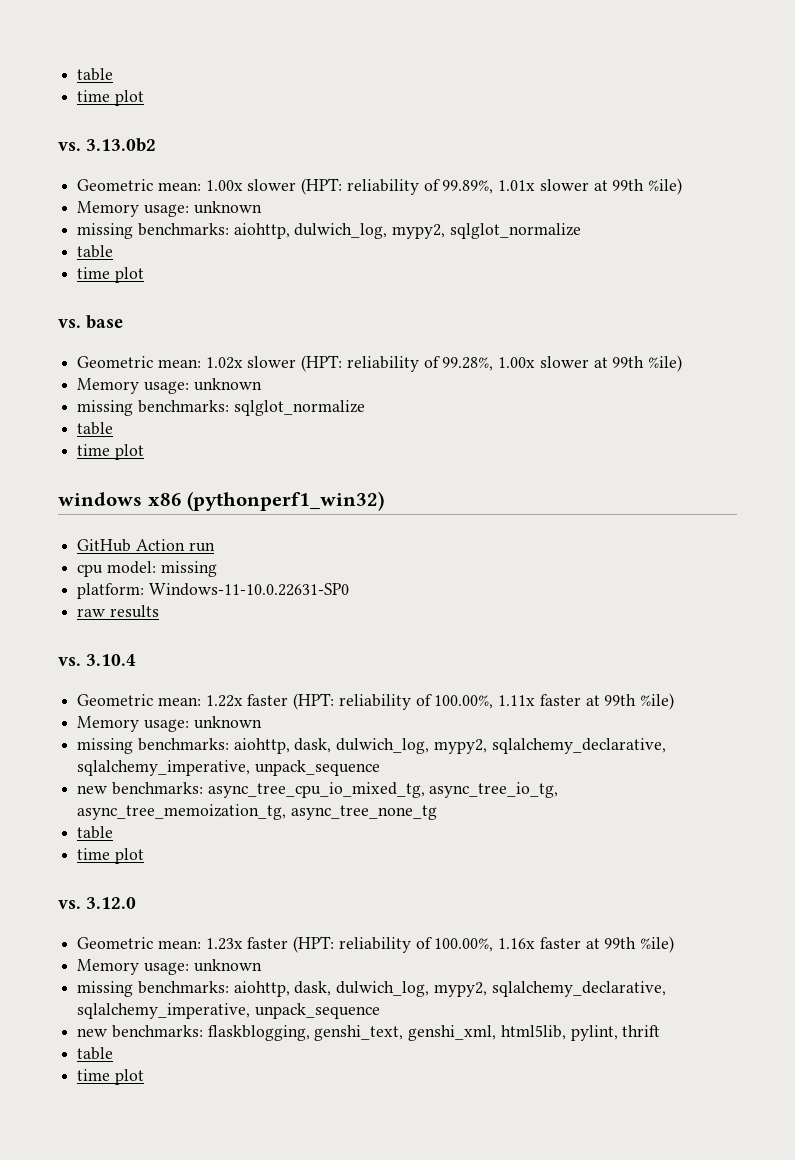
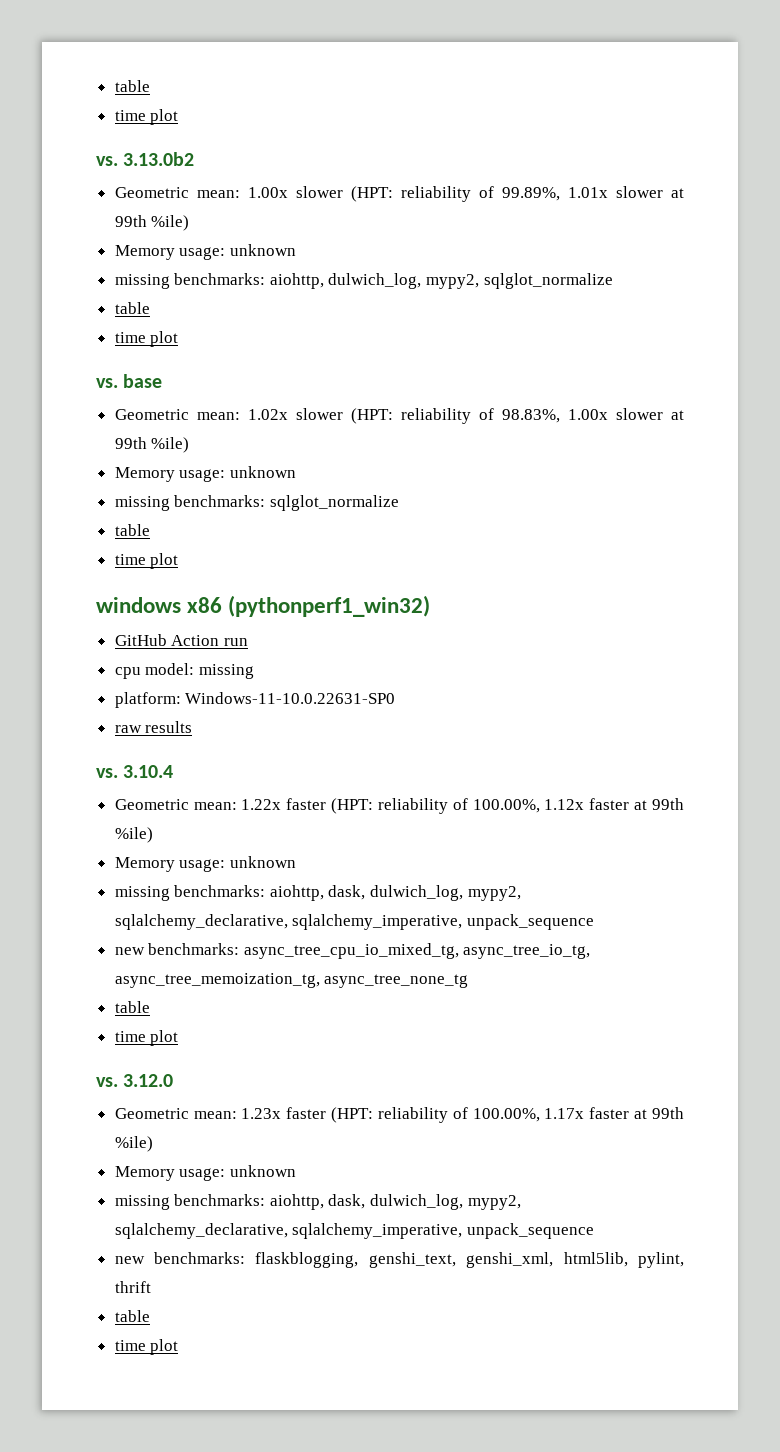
- Geometric mean: 1.02x slower (HPT: reliability of 99.28%, 1.00x slower at 99th %ile)
+ Geometric mean: 1.02x slower (HPT: reliability of 98.83%, 1.00x slower at 99th %ile)
- Geometric mean: 1.22x faster (HPT: reliability of 100.00%, 1.11x faster at 99th %ile)
+ Geometric mean: 1.22x faster (HPT: reliability of 100.00%, 1.12x faster at 99th %ile)
- Geometric mean: 1.23x faster (HPT: reliability of 100.00%, 1.16x faster at 99th %ile)
+ Geometric mean: 1.23x faster (HPT: reliability of 100.00%, 1.17x faster at 99th %ile)

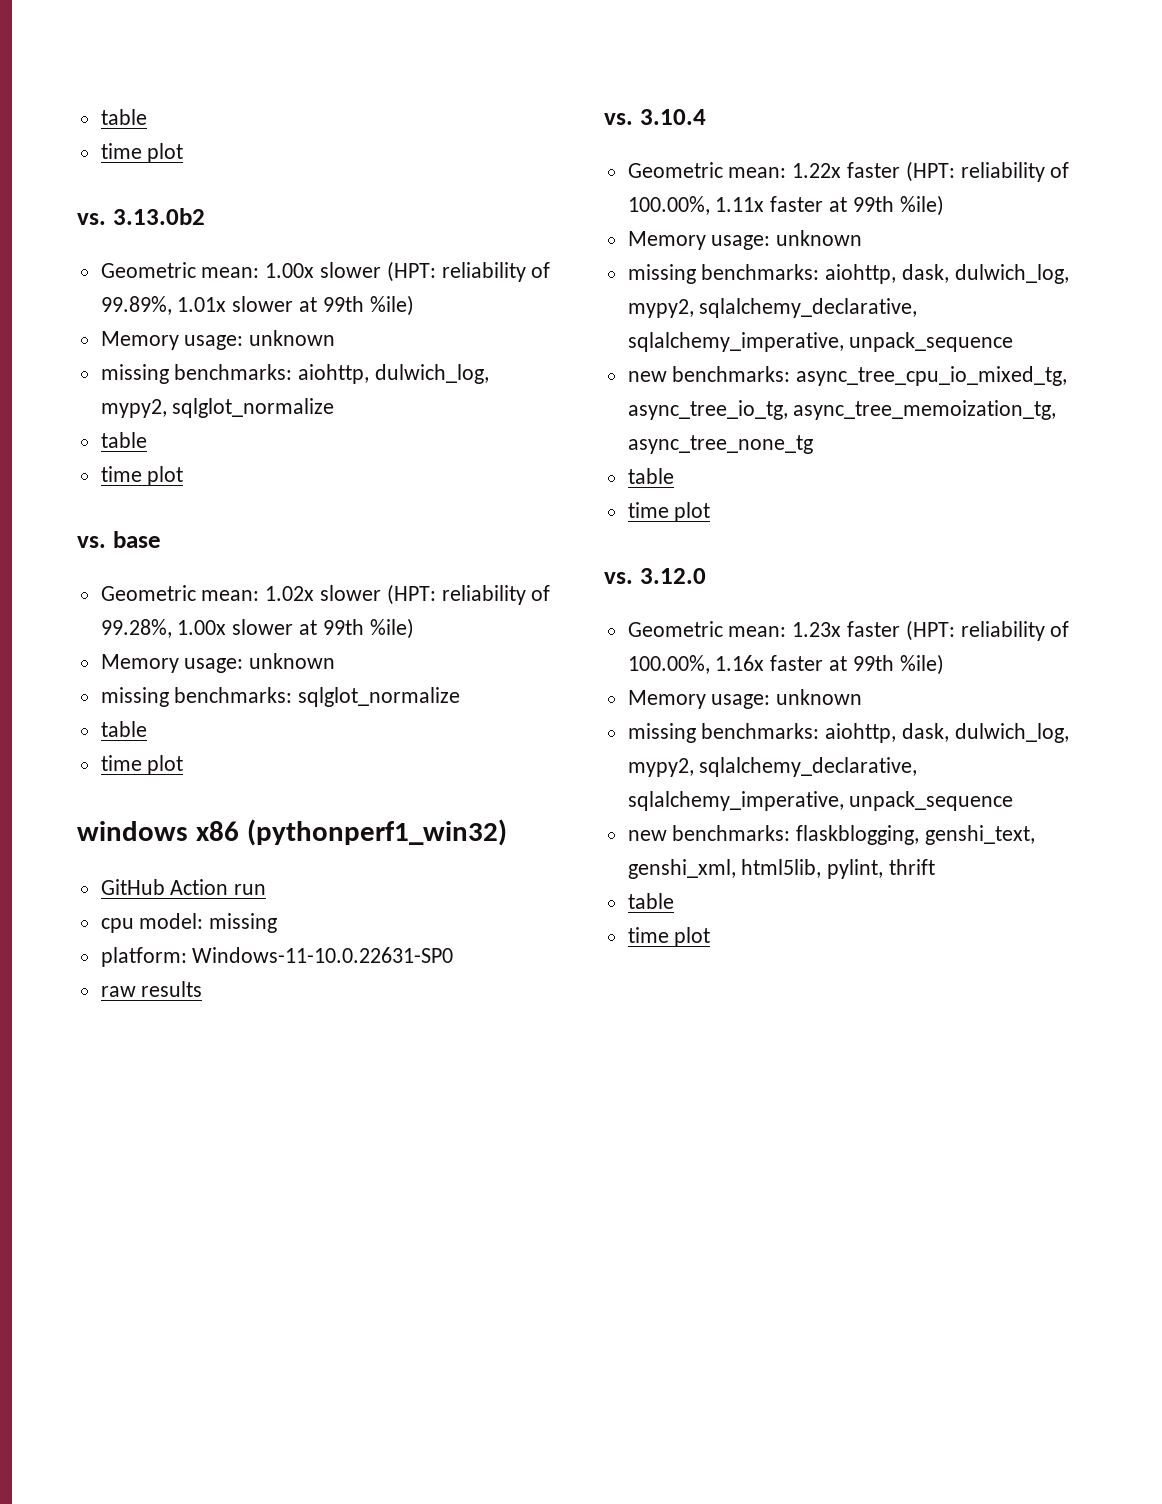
- Geometric mean: 1.02x slower (HPT: reliability of 98.83%, 1.00x slower at 99th %ile)
+ Geometric mean: 1.02x slower (HPT: reliability of 99.28%, 1.00x slower at 99th %ile)
- Geometric mean: 1.22x faster (HPT: reliability of 100.00%, 1.12x faster at 99th %ile)
+ Geometric mean: 1.22x faster (HPT: reliability of 100.00%, 1.11x faster at 99th %ile)
- Geometric mean: 1.23x faster (HPT: reliability of 100.00%, 1.17x faster at 99th %ile)
+ Geometric mean: 1.23x faster (HPT: reliability of 100.00%, 1.16x faster at 99th %ile)

